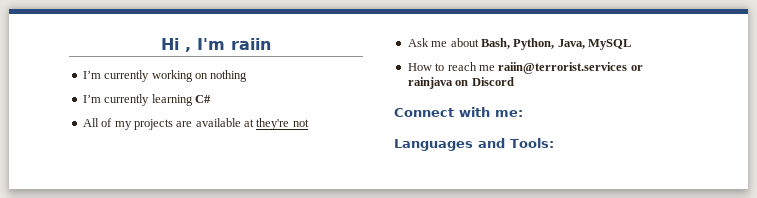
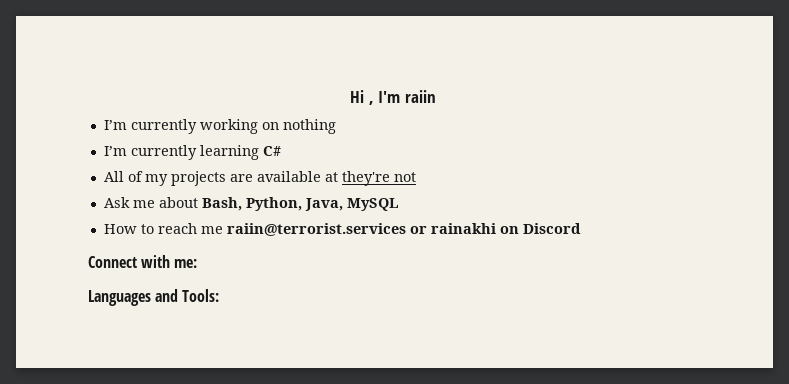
- How to reach me raiin@terrorist.services or rainjava on Discord
+ How to reach me raiin@terrorist.services or rainakhi on Discord

